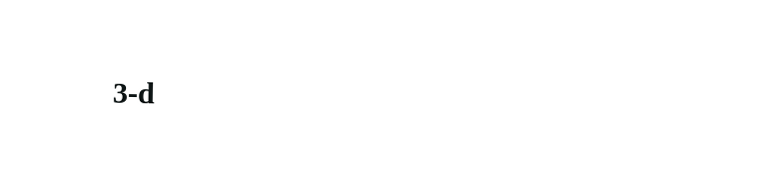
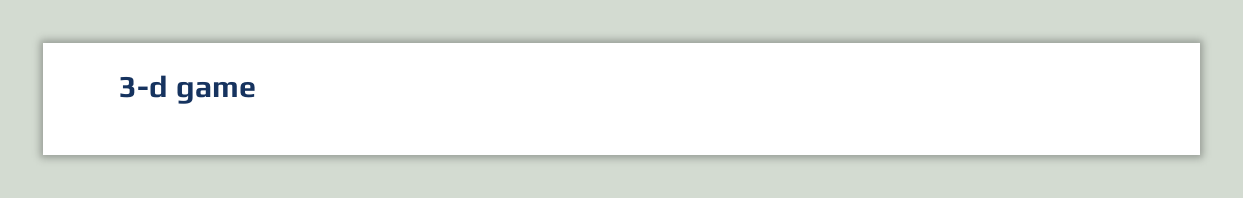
- 3-d
+ 3-d game

